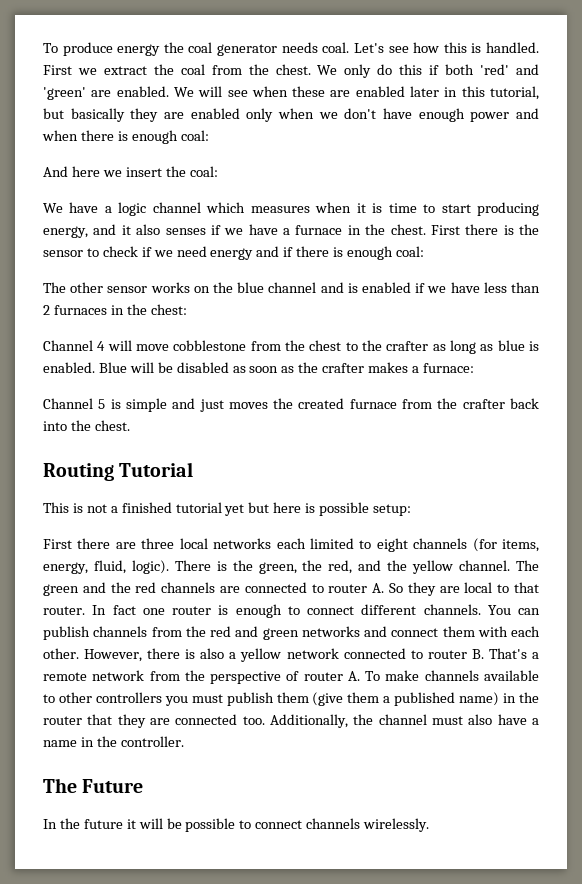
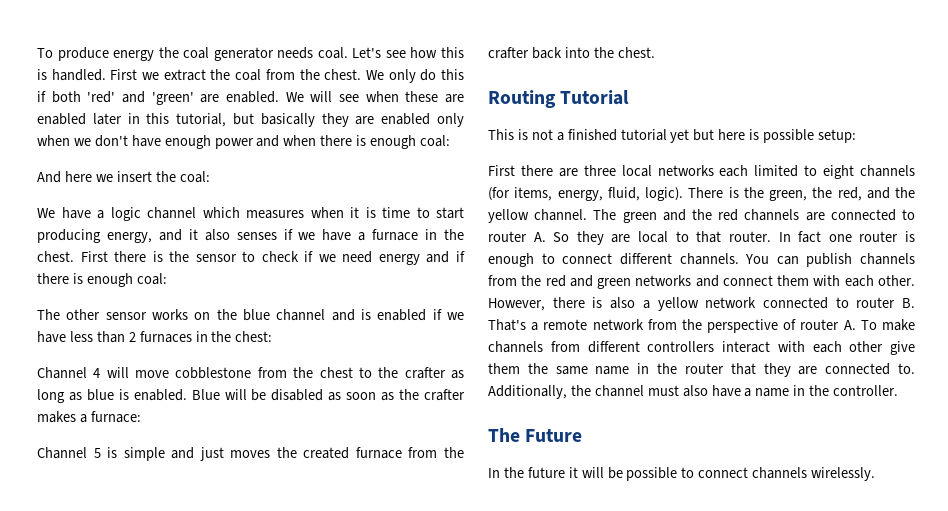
- However, there is also a yellow network connected to router B. That's a remote network from the perspective of router A. To make channels available to other controllers you must publish them (give them a published name) in the router that they are connected too.
+ However, there is also a yellow network connected to router B. That's a remote network from the perspective of router A. To make channels from different controllers interact with each other give them the same name in the router that they are connected to.

